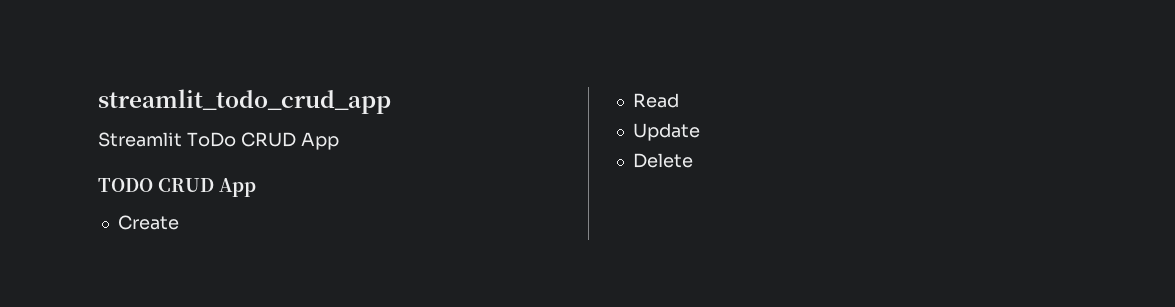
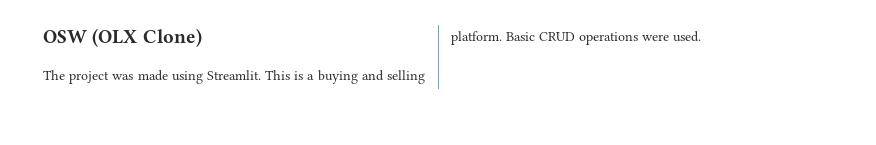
- streamlit_todo_crud_app
- Streamlit ToDo CRUD App
- TODO CRUD App
- Create
- Read
- Update
- Delete
+ OSW (OLX Clone)
+ The project was made using Streamlit. This is a buying and selling platform. Basic CRUD operations were used.

